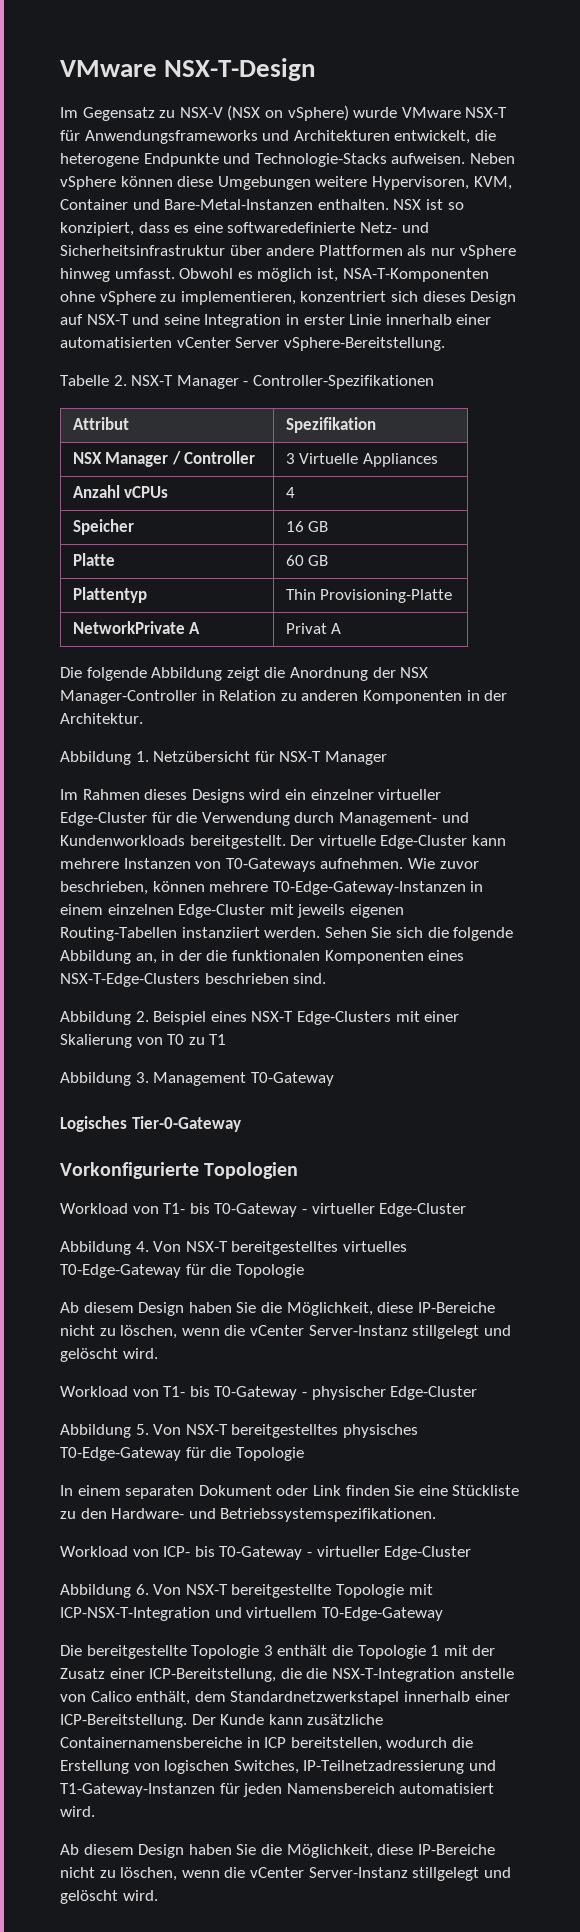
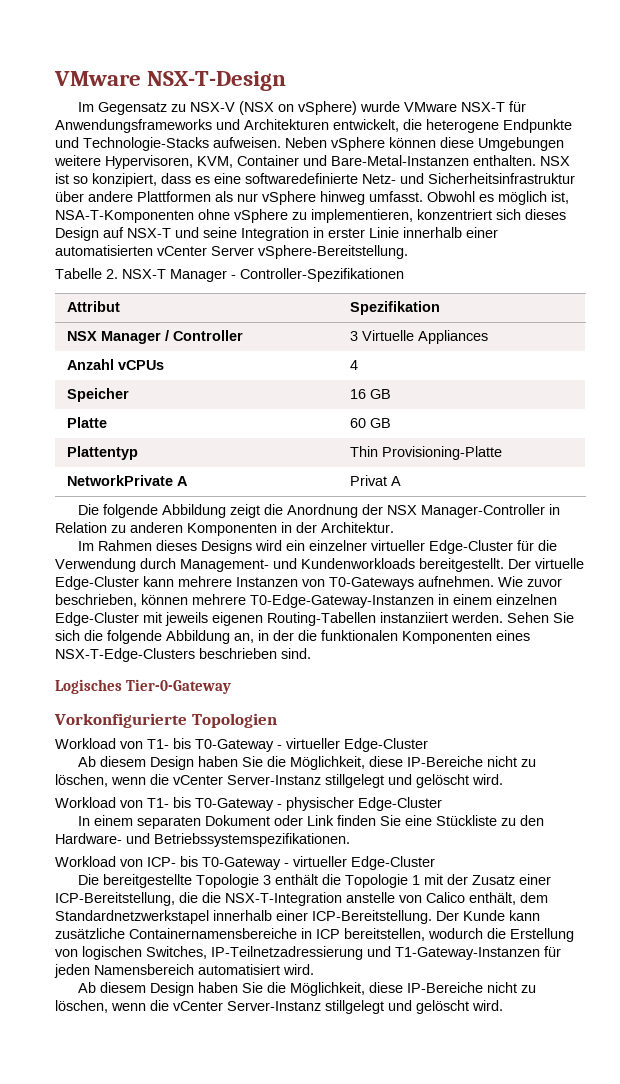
- Abbildung 1. Netzübersicht für NSX-T Manager
- Abbildung 2. Beispiel eines NSX-T Edge-Clusters mit einer Skalierung von T0 zu T1
- Abbildung 3. Management T0-Gateway
- Abbildung 4. Von NSX-T bereitgestelltes virtuelles T0-Edge-Gateway für die Topologie
- Abbildung 5. Von NSX-T bereitgestelltes physisches T0-Edge-Gateway für die Topologie
- Abbildung 6. Von NSX-T bereitgestellte Topologie mit ICP-NSX-T-Integration und virtuellem T0-Edge-Gateway

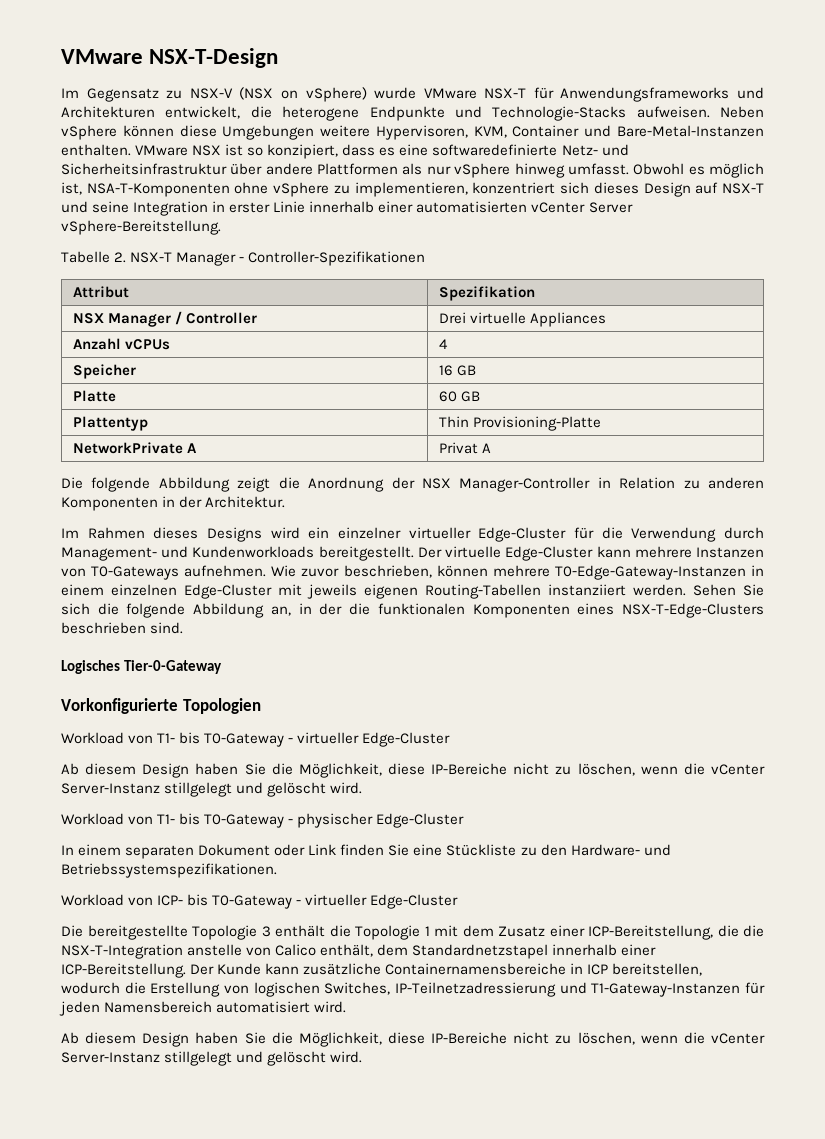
- NSX ist so konzipiert, dass es eine softwaredefinierte Netz- und Sicherheitsinfrastruktur über andere Plattformen als nur vSphere hinweg umfasst.
+ VMware NSX ist so konzipiert, dass es eine softwaredefinierte Netz- und Sicherheitsinfrastruktur über andere Plattformen als nur vSphere hinweg umfasst.
- NSX Manager / Controller | 3 Virtuelle Appliances
+ NSX Manager / Controller | Drei virtuelle Appliances
- Die bereitgestellte Topologie 3 enthält die Topologie 1 mit der Zusatz einer ICP-Bereitstellung, die die NSX-T-Integration anstelle von Calico enthält, dem Standardnetzwerkstapel innerhalb einer ICP-Bereitstellung.
+ Die bereitgestellte Topologie 3 enthält die Topologie 1 mit dem Zusatz einer ICP-Bereitstellung, die die NSX-T-Integration anstelle von Calico enthält, dem Standardnetzstapel innerhalb einer ICP-Bereitstellung.

